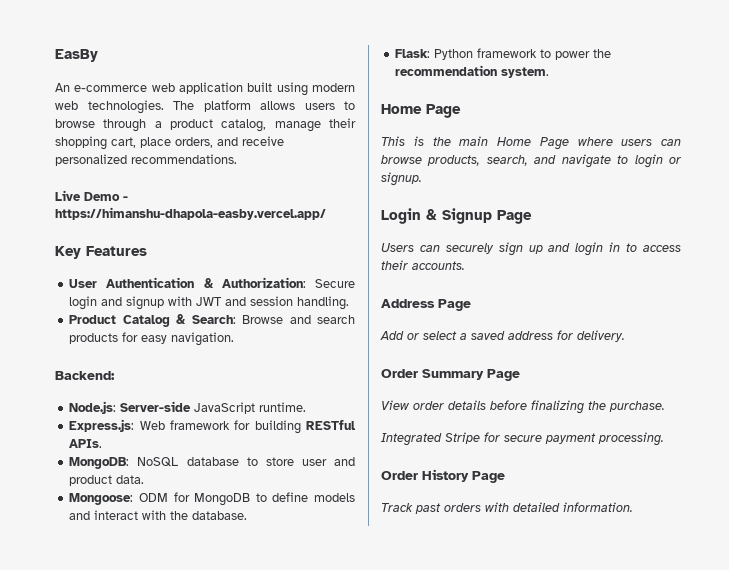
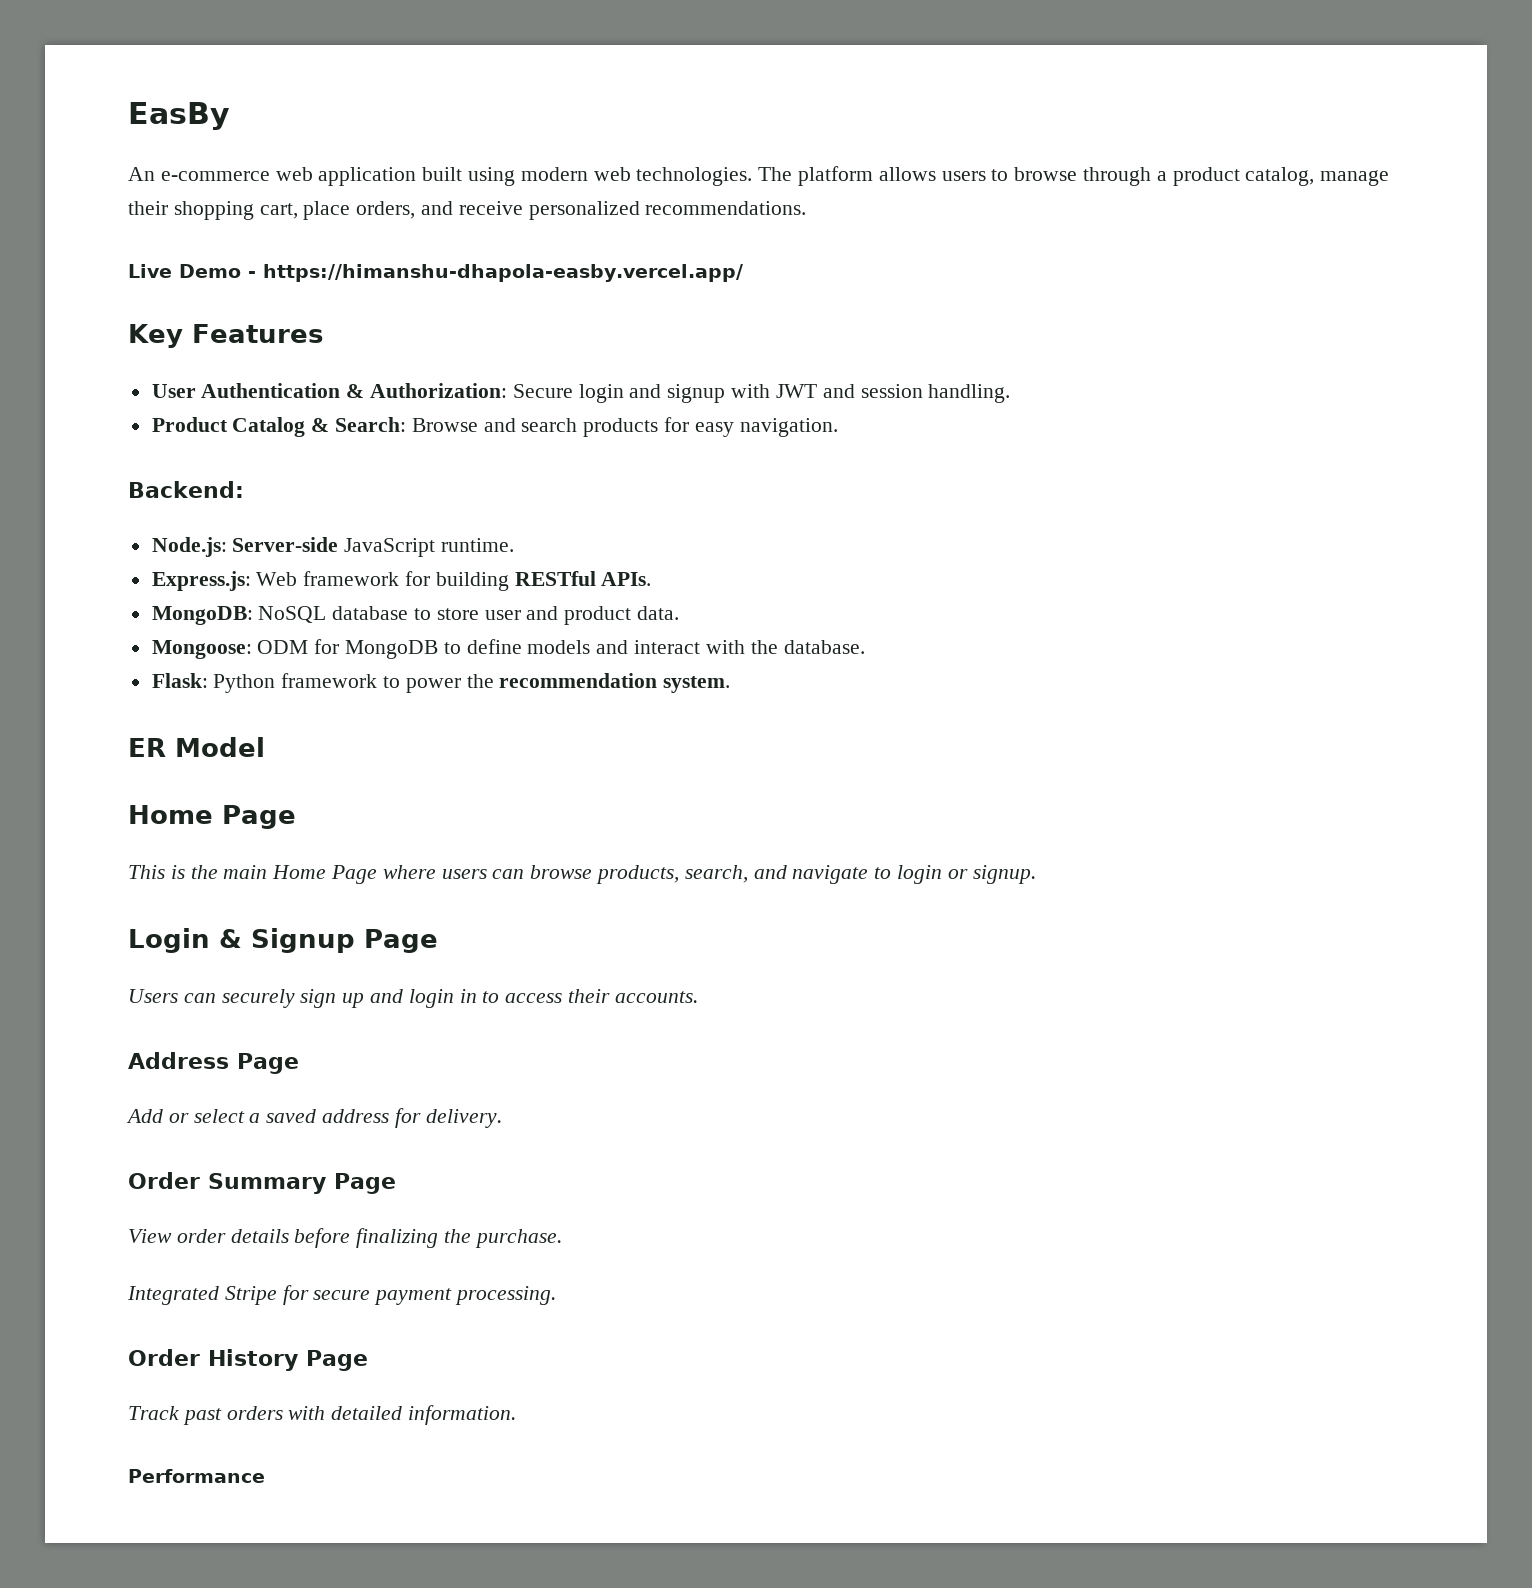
+ ER Model
+ Performance

